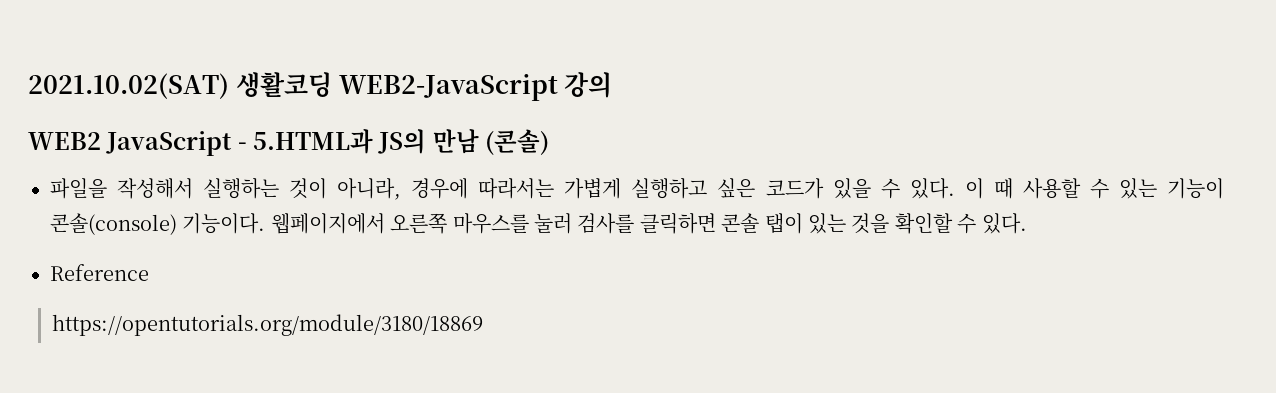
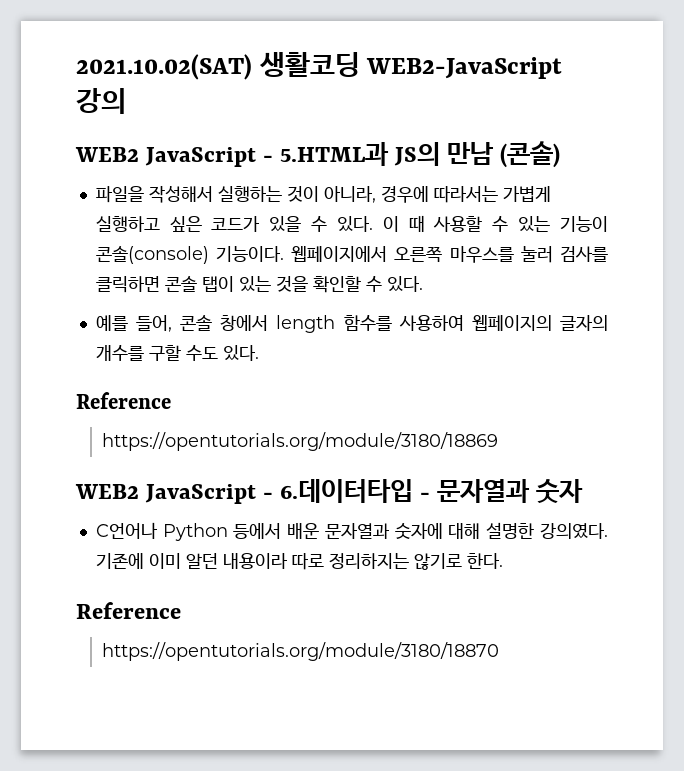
+ 예를 들어, 콘솔 창에서 length 함수를 사용하여 웹페이지의 글자의 개수를 구할 수도 있다.
  Reference
  https://opentutorials.org/module/3180/18869
+ WEB2 JavaScript - 6.데이터타입 - 문자열과 숫자
+ C언어나 Python 등에서 배운 문자열과 숫자에 대해 설명한 강의였다. 기존에 이미 알던 내용이라 따로 정리하지는 않기로 한다.
+ Reference
+ https://opentutorials.org/module/3180/18870

